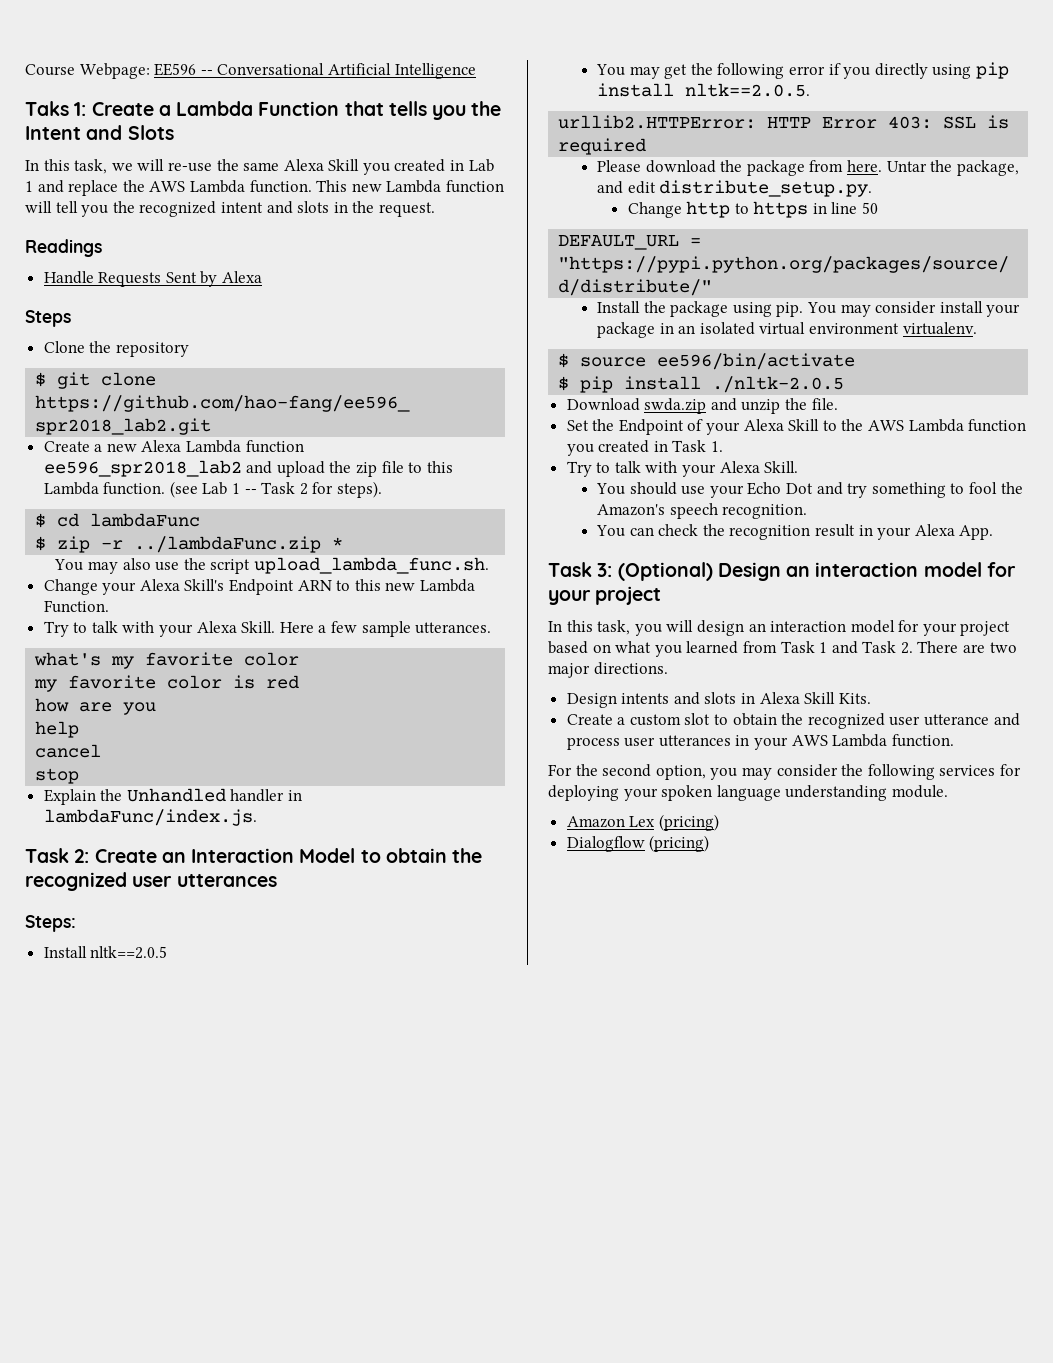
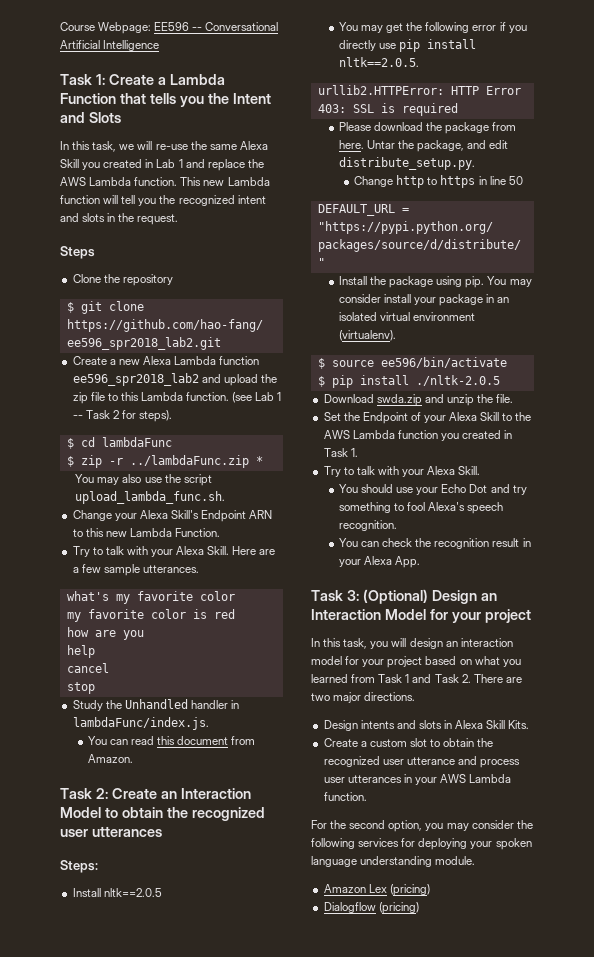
- Taks 1: Create a Lambda Function that tells you the Intent and Slots
+ Task 1: Create a Lambda Function that tells you the Intent and Slots
- Readings
- Handle Requests Sent by Alexa
- Here a few sample utterances.
+ Here are a few sample utterances.
- Explain the Unhandled handler in lambdaFunc/index.js.
+ Study the Unhandled handler in lambdaFunc/index.js.
+ You can read this document from Amazon.
- You may get the following error if you directly using pip install nltk==2.0.5.
+ You may get the following error if you directly use pip install nltk==2.0.5.
- You may consider install your package in an isolated virtual environment virtualenv.
+ You may consider install your package in an isolated virtual environment (virtualenv).
- You should use your Echo Dot and try something to fool the Amazon's speech recognition.
+ You should use your Echo Dot and try something to fool Alexa's speech recognition.
- Task 3: (Optional) Design an interaction model for your project
+ Task 3: (Optional) Design an Interaction Model for your project

